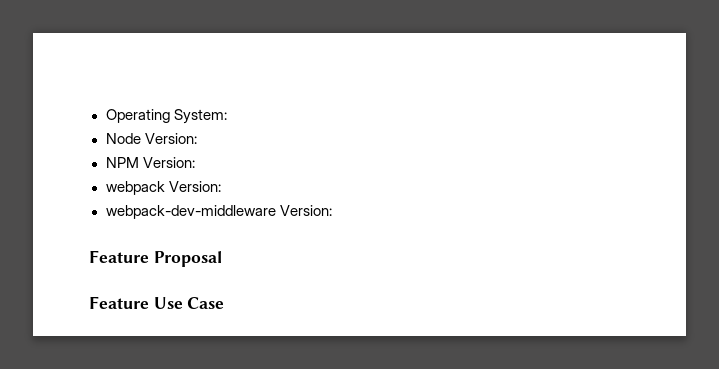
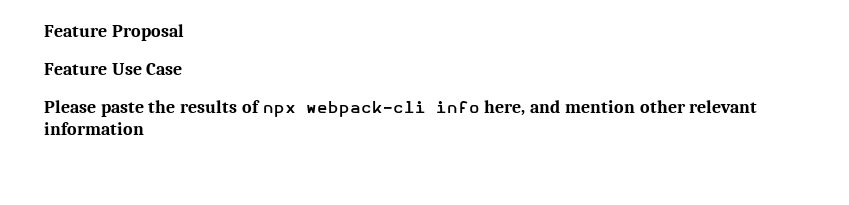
- Operating System:
- Node Version:
- NPM Version:
- webpack Version:
- webpack-dev-middleware Version:
+ Please paste the results of npx webpack-cli info here, and mention other relevant information

